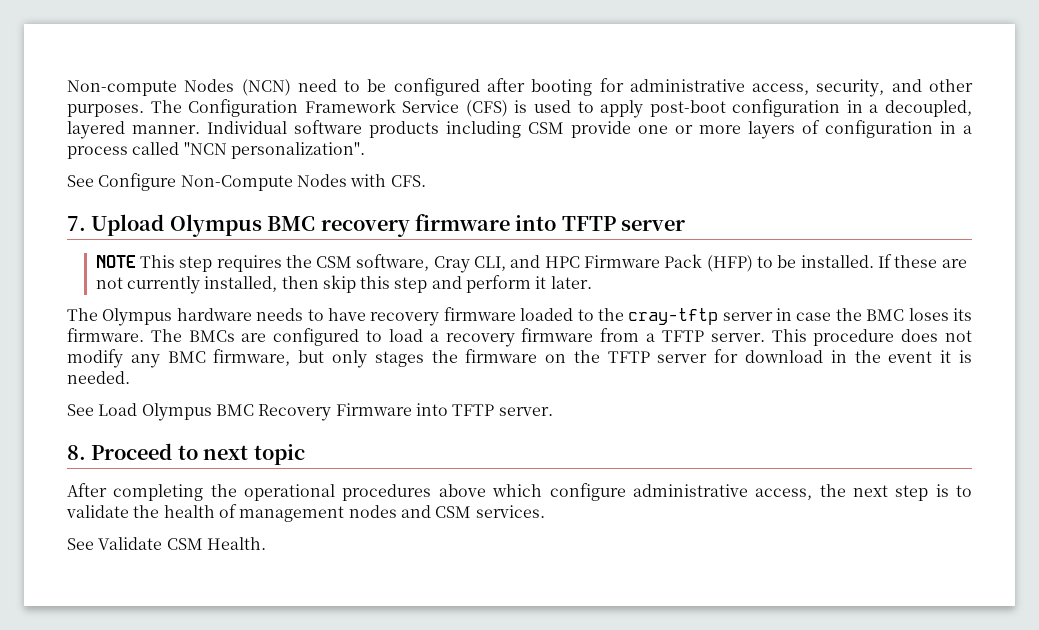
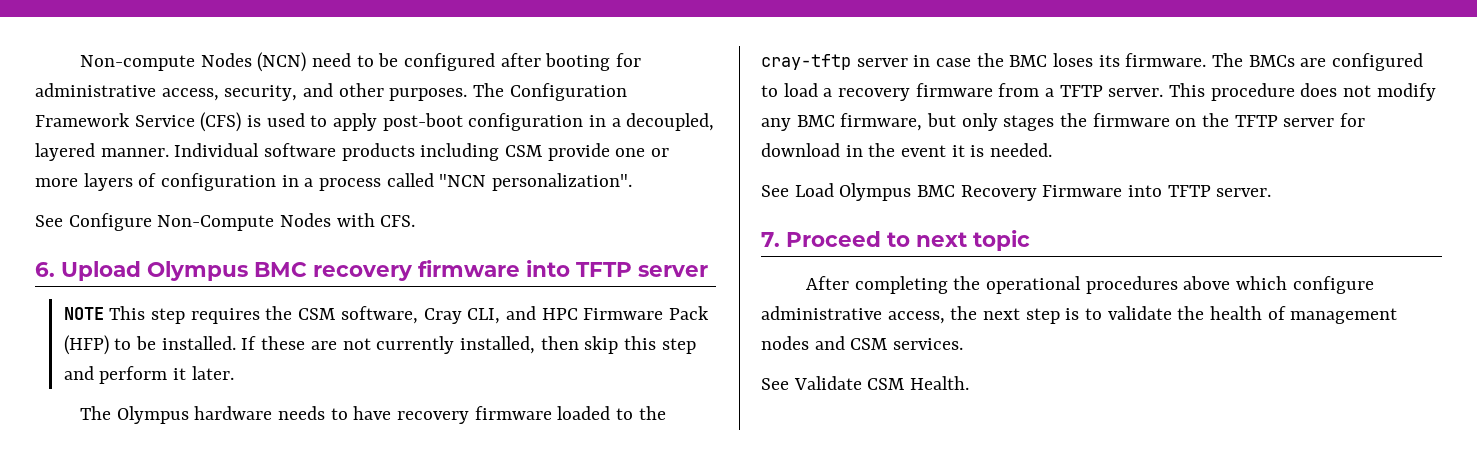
- 7. Upload Olympus BMC recovery firmware into TFTP server
+ 6. Upload Olympus BMC recovery firmware into TFTP server
- 8. Proceed to next topic
+ 7. Proceed to next topic

